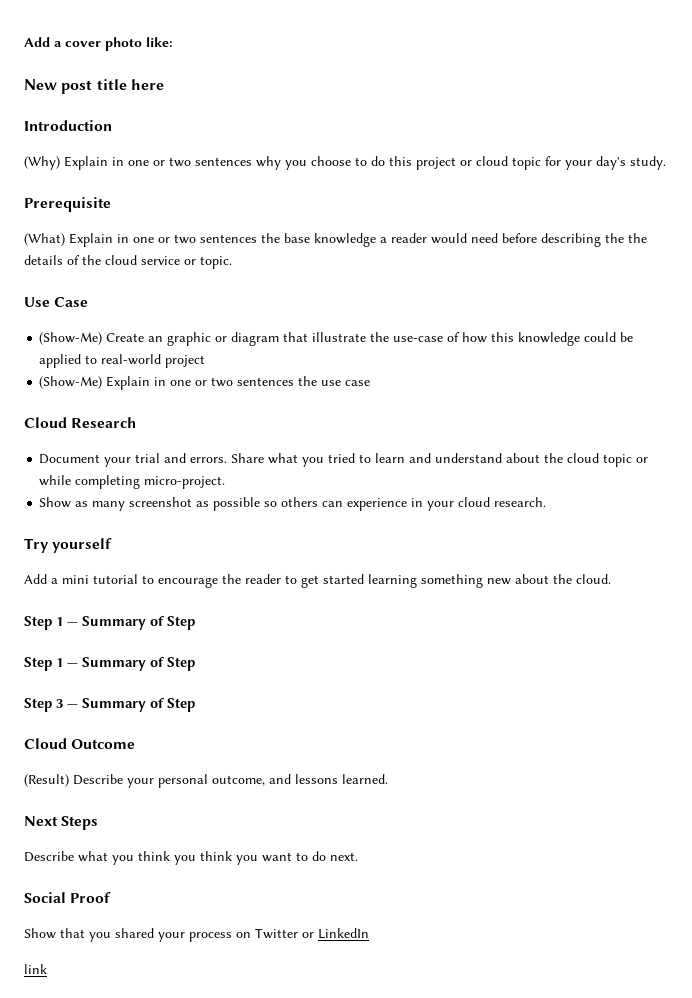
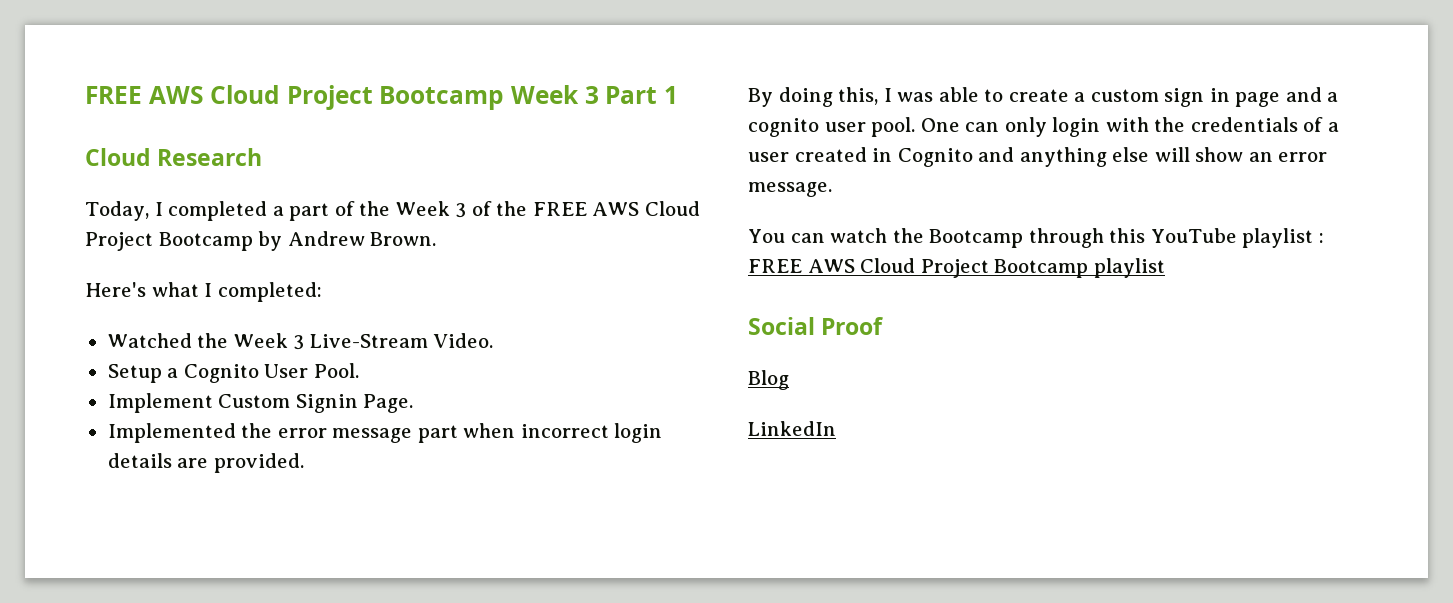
- Add a cover photo like:
- New post title here
- Introduction
- (Why) Explain in one or two sentences why you choose to do this project or cloud topic for your day's study.
- Prerequisite
- (What) Explain in one or two sentences the base knowledge a reader would need before describing the the details of the cloud service or topic.
- Use Case
- (Show-Me) Create an graphic or diagram that illustrate the use-case of how this knowledge could be applied to real-world project
- (Show-Me) Explain in one or two sentences the use case
+ FREE AWS Cloud Project Bootcamp Week 3 Part 1
  Cloud Research
- Document your trial and errors. Share what you tried to learn and understand about the cloud topic or while completing micro-project.
- Show as many screenshot as possible so others can experience in your cloud research.
- Try yourself
- Add a mini tutorial to encourage the reader to get started learning something new about the cloud.
- Step 1 — Summary of Step
- Step 1 — Summary of Step
- Step 3 — Summary of Step
- Cloud Outcome
- (Result) Describe your personal outcome, and lessons learned.
- Next Steps
- Describe what you think you think you want to do next.
+ Today, I completed a part of the Week 3 of the FREE AWS Cloud Project Bootcamp by Andrew Brown.
+ Here's what I completed:
+ Watched the Week 3 Live-Stream Video.
+ Setup a Cognito User Pool.
+ Implement Custom Signin Page.
+ Implemented the error message part when incorrect login details are provided.
+ By doing this, I was able to create a custom sign in page and a cognito user pool. One can only login with the credentials of a user created in Cognito and anything else will show an error message.
+ You can watch the Bootcamp through this YouTube playlist : FREE AWS Cloud Project Bootcamp playlist
  Social Proof
- Show that you shared your process on Twitter or LinkedIn
+ Blog
+ LinkedIn
- link

